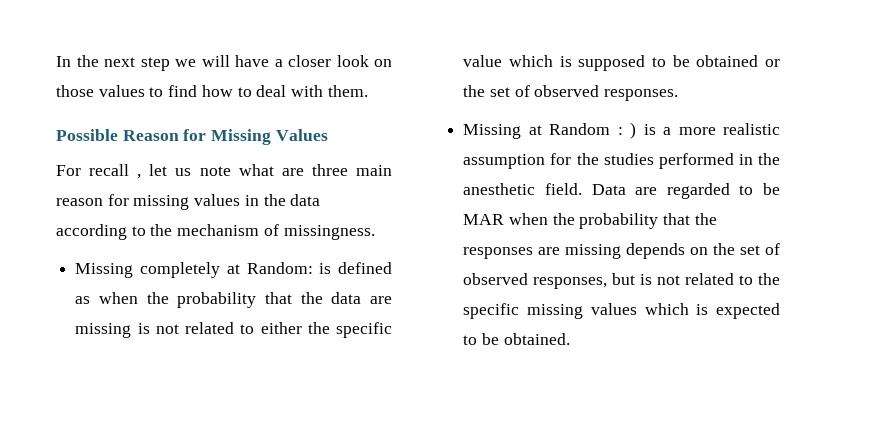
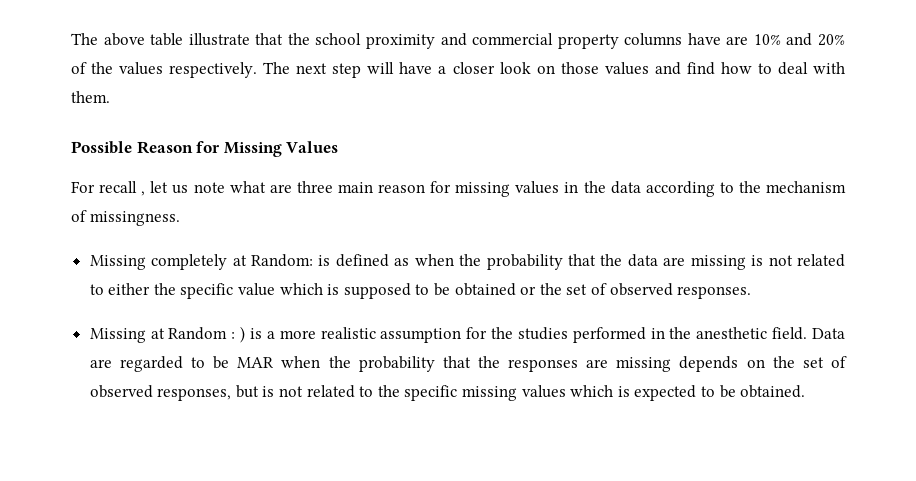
- In the next step we will have a closer look on those values to find how to deal with them.
+ The above table illustrate that the school proximity and commercial property columns have are 10% and 20% of the values respectively. The next step will have a closer look on those values and find how to deal with them.

